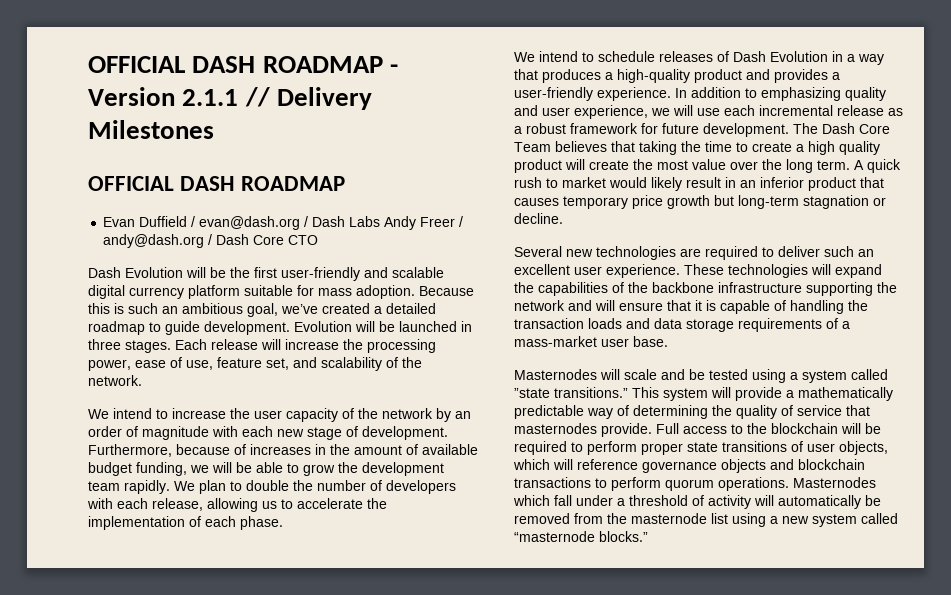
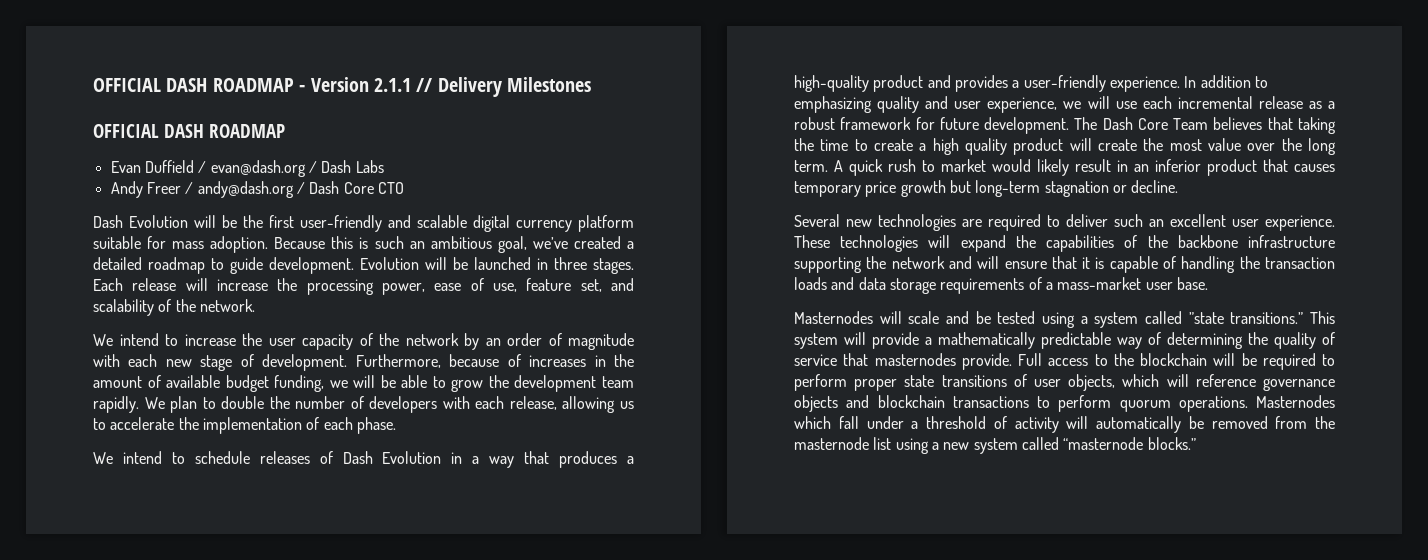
- Evan Duffield / evan@dash.org / Dash Labs Andy Freer / andy@dash.org / Dash Core CTO
+ Evan Duffield / evan@dash.org / Dash Labs
+ Andy Freer / andy@dash.org / Dash Core CTO

